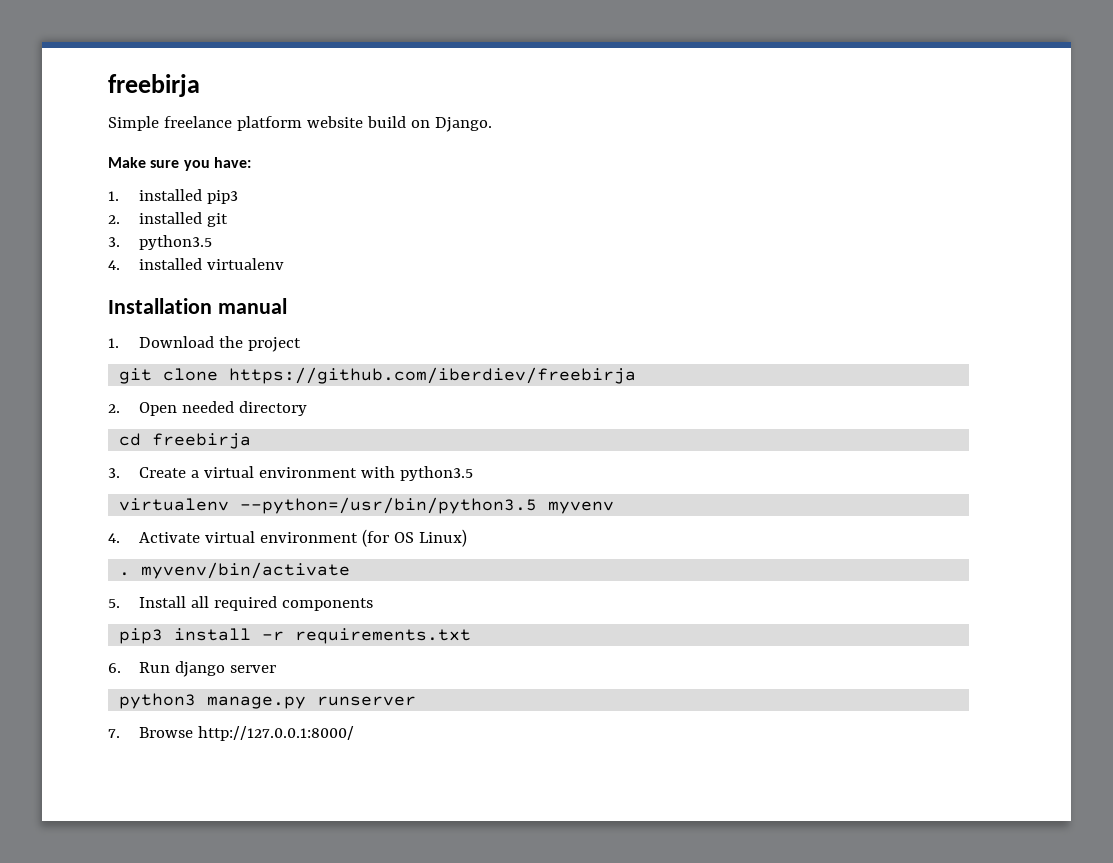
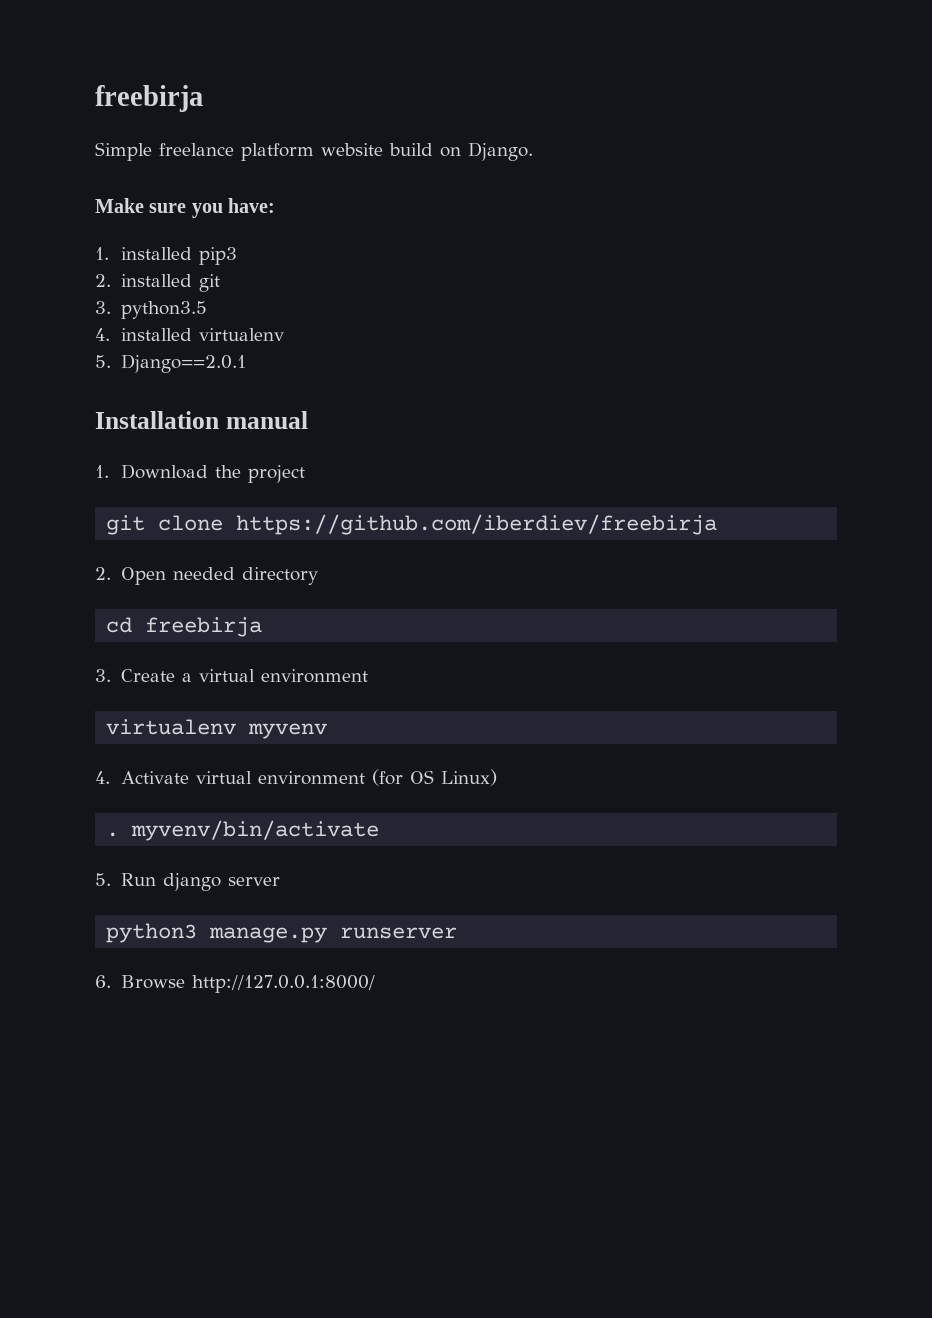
+ 5. Django==2.0.1
- 3. Create a virtual environment with python3.5
- virtualenv --python=/usr/bin/python3.5 myvenv
+ 3. Create a virtual environment
+ virtualenv myvenv
- 5. Install all required components
- pip3 install -r requirements.txt
- 6. Run django server
+ 5. Run django server
- 7. Browse http://127.0.0.1:8000/
+ 6. Browse http://127.0.0.1:8000/

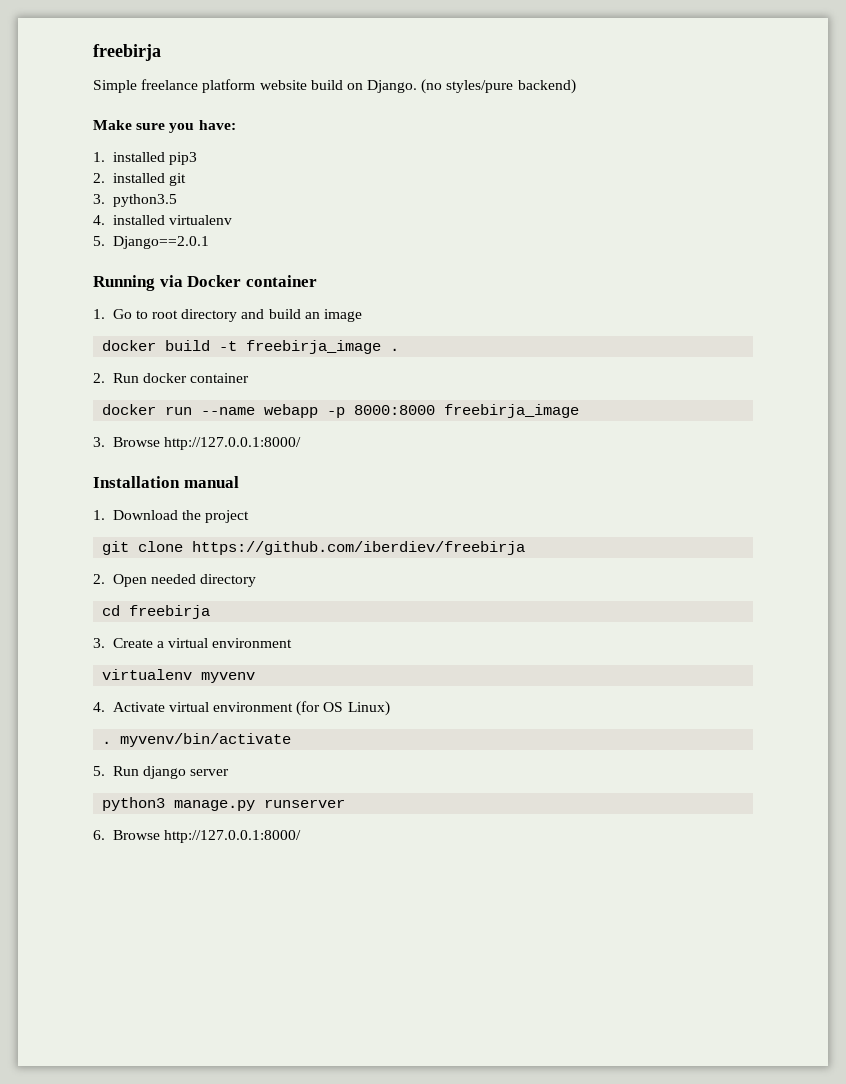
+ (no styles/pure backend)
+ Running via Docker container
+ 1. Go to root directory and build an image
+ docker build -t freebirja_image .
+ 2. Run docker container
+ docker run --name webapp -p 8000:8000 freebirja_image
+ 3. Browse http://127.0.0.1:8000/

